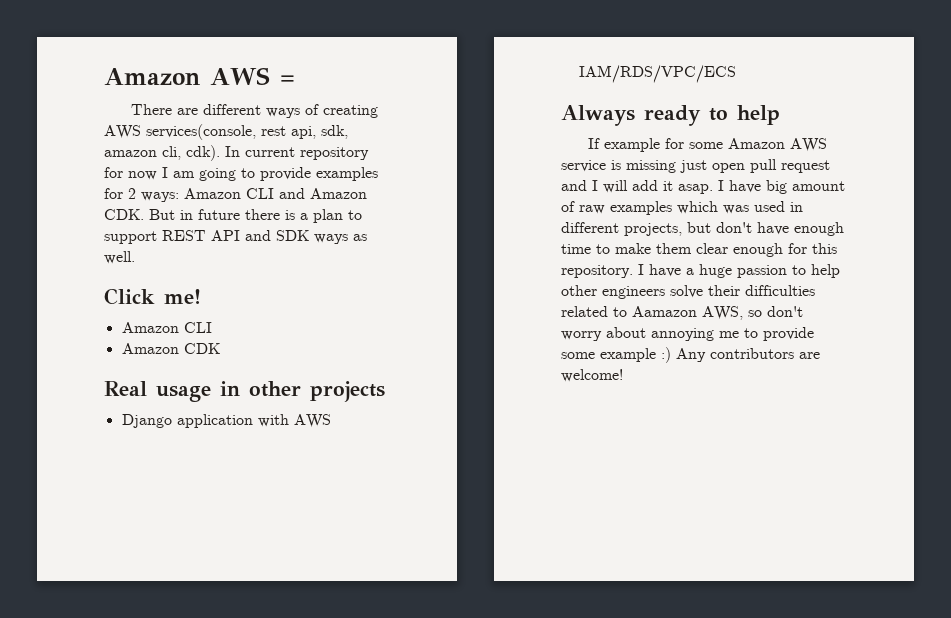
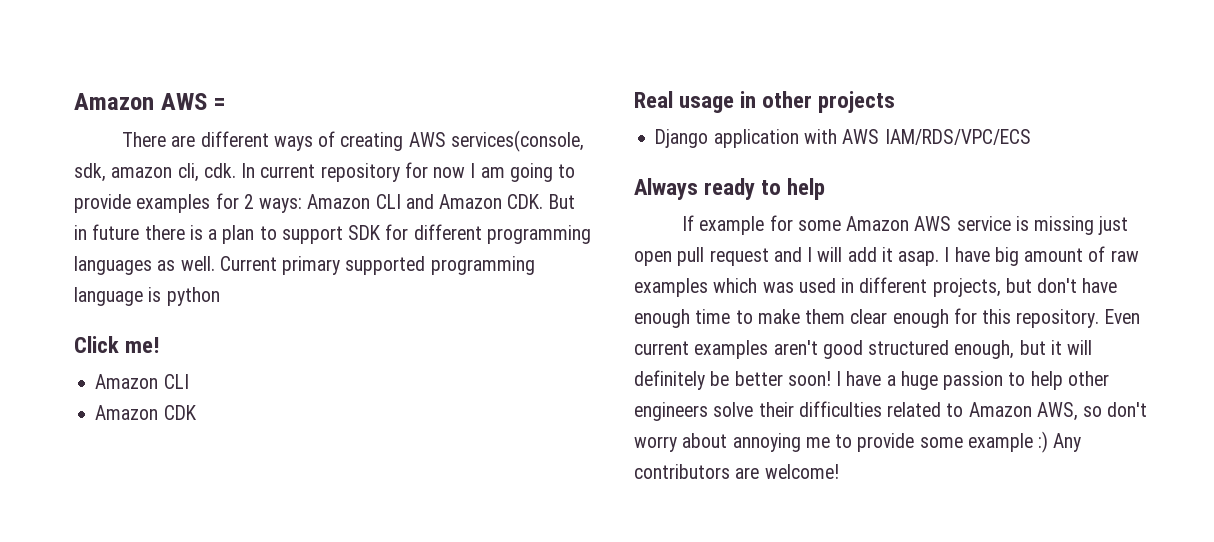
- There are different ways of creating AWS services(console, rest api, sdk, amazon cli, cdk).
+ There are different ways of creating AWS services(console, sdk, amazon cli, cdk.
- In current repository for now I am going to provide examples for 2 ways: Amazon CLI and Amazon CDK. But in future there is a plan to support REST API and SDK ways as well.
+ In current repository for now I am going to provide examples for 2 ways: Amazon CLI and Amazon CDK. But in future there is a plan to support SDK for different programming languages as well. Current primary supported programming language is python
+ Even current examples aren't good structured enough, but it will definitely be better soon!
- I have a huge passion to help other engineers solve their difficulties related to Aamazon AWS, so don't worry about annoying me to provide some example :) Any contributors are welcome!
+ I have a huge passion to help other engineers solve their difficulties related to Amazon AWS, so don't worry about annoying me to provide some example :) Any contributors are welcome!

